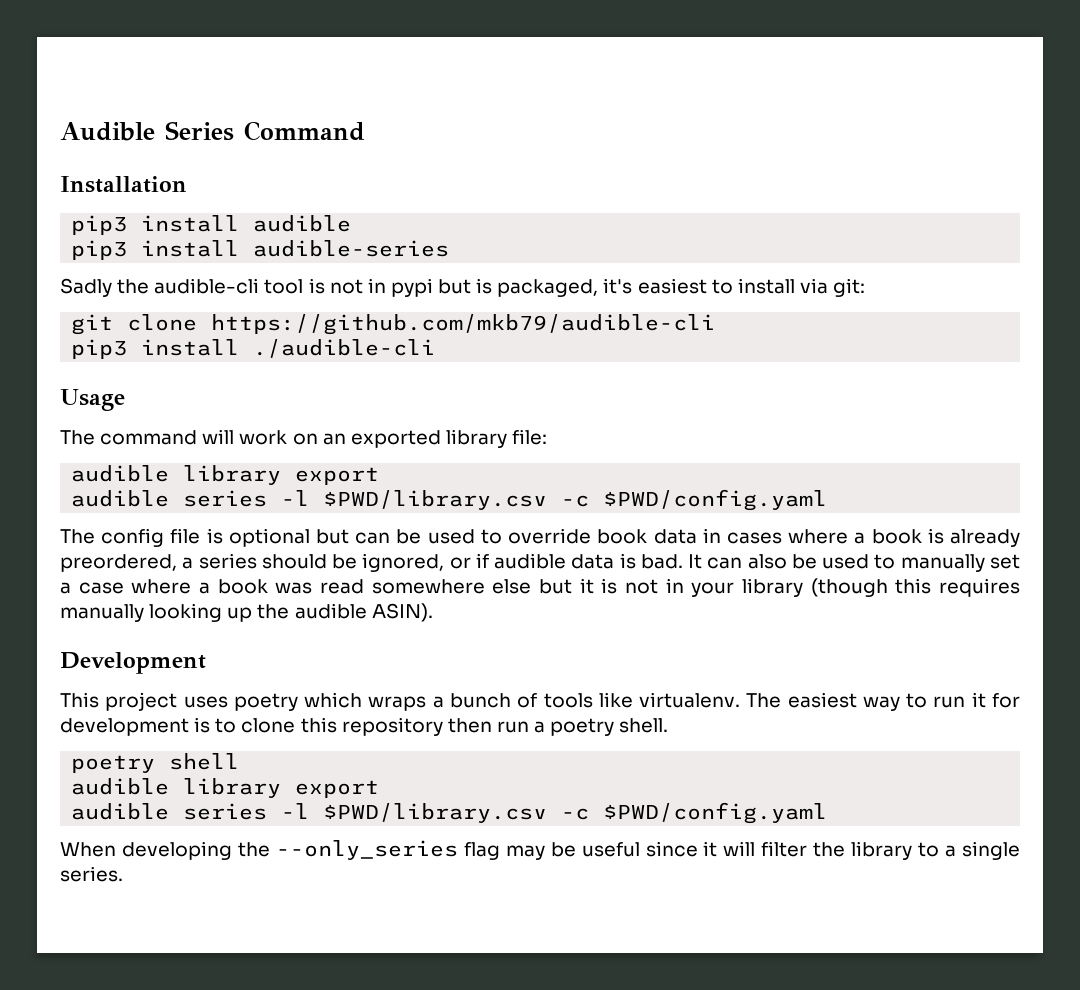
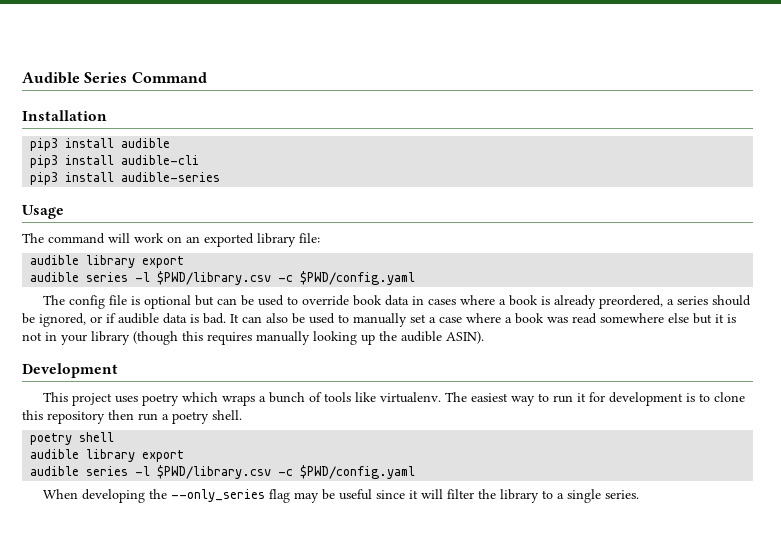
+ pip3 install audible-cli
  pip3 install audible-series
- Sadly the audible-cli tool is not in pypi but is packaged, it's easiest to install via git:
- git clone https://github.com/mkb79/audible-cli
- pip3 install ./audible-cli

